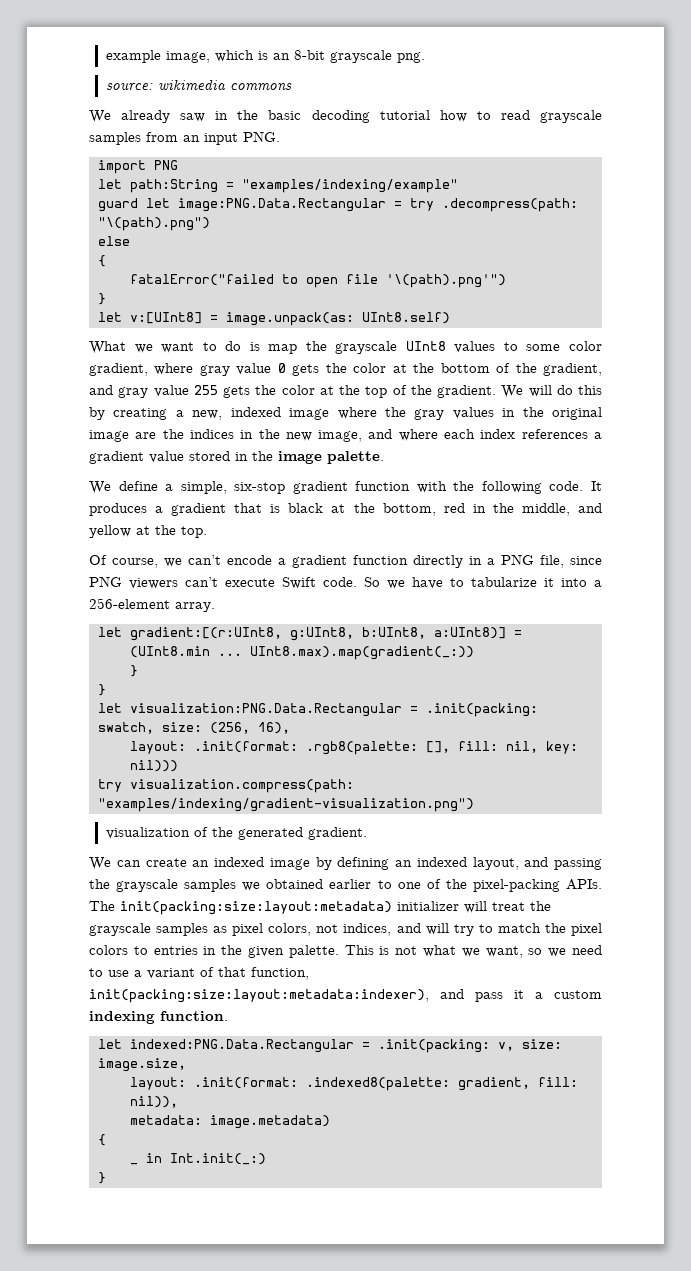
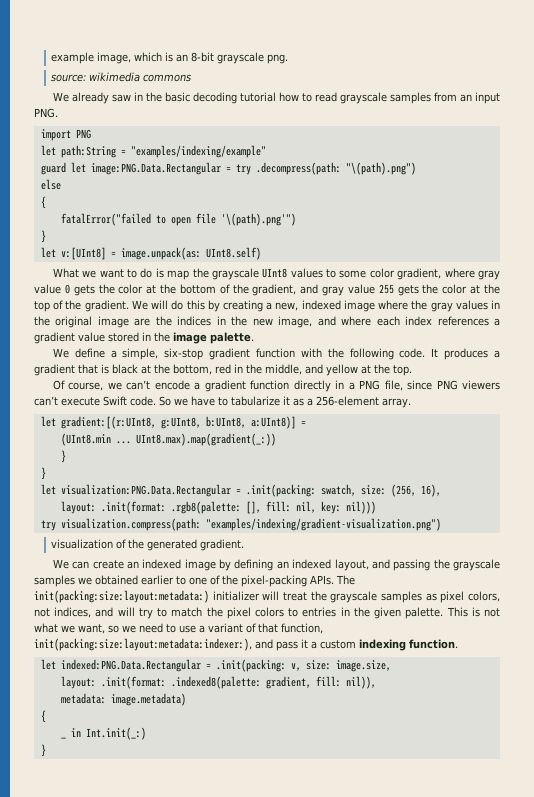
- So we have to tabularize it into a 256-element array.
+ So we have to tabularize it as a 256-element array.
- The init(packing:size:layout:metadata) initializer will treat the grayscale samples as pixel colors, not indices, and will try to match the pixel colors to entries in the given palette.
+ The init(packing:size:layout:metadata:) initializer will treat the grayscale samples as pixel colors, not indices, and will try to match the pixel colors to entries in the given palette.
- This is not what we want, so we need to use a variant of that function, init(packing:size:layout:metadata:indexer), and pass it a custom indexing function.
+ This is not what we want, so we need to use a variant of that function, init(packing:size:layout:metadata:indexer:), and pass it a custom indexing function.

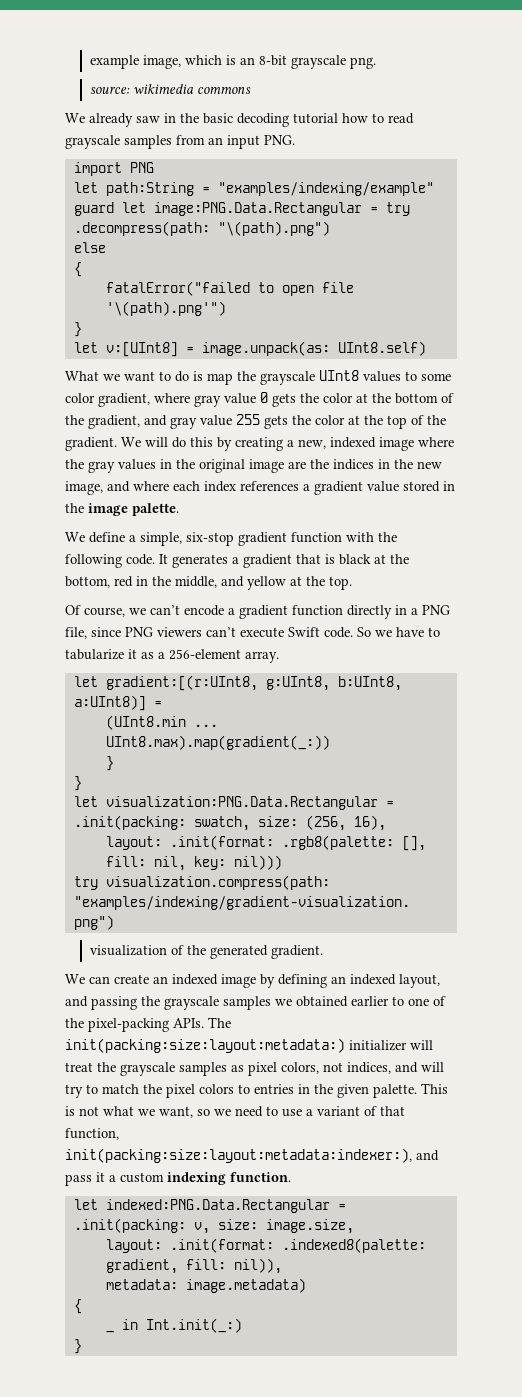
- It produces a gradient that is black at the bottom, red in the middle, and yellow at the top.
+ It generates a gradient that is black at the bottom, red in the middle, and yellow at the top.

